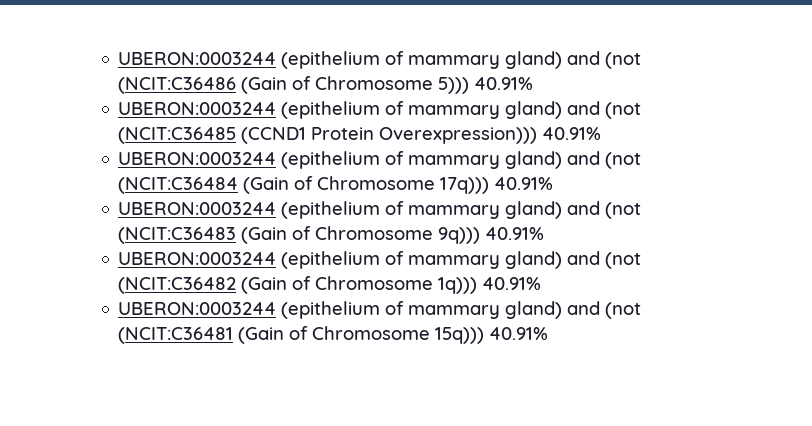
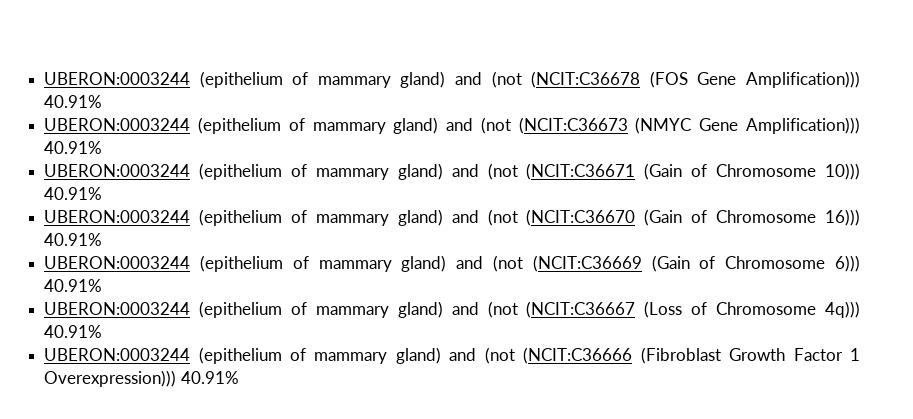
- UBERON:0003244 (epithelium of mammary gland) and (not (NCIT:C36486 (Gain of Chromosome 5))) 40.91%
- UBERON:0003244 (epithelium of mammary gland) and (not (NCIT:C36485 (CCND1 Protein Overexpression))) 40.91%
- UBERON:0003244 (epithelium of mammary gland) and (not (NCIT:C36484 (Gain of Chromosome 17q))) 40.91%
- UBERON:0003244 (epithelium of mammary gland) and (not (NCIT:C36483 (Gain of Chromosome 9q))) 40.91%
- UBERON:0003244 (epithelium of mammary gland) and (not (NCIT:C36482 (Gain of Chromosome 1q))) 40.91%
- UBERON:0003244 (epithelium of mammary gland) and (not (NCIT:C36481 (Gain of Chromosome 15q))) 40.91%
+ UBERON:0003244 (epithelium of mammary gland) and (not (NCIT:C36678 (FOS Gene Amplification))) 40.91%
+ UBERON:0003244 (epithelium of mammary gland) and (not (NCIT:C36673 (NMYC Gene Amplification))) 40.91%
+ UBERON:0003244 (epithelium of mammary gland) and (not (NCIT:C36671 (Gain of Chromosome 10))) 40.91%
+ UBERON:0003244 (epithelium of mammary gland) and (not (NCIT:C36670 (Gain of Chromosome 16))) 40.91%
+ UBERON:0003244 (epithelium of mammary gland) and (not (NCIT:C36669 (Gain of Chromosome 6))) 40.91%
+ UBERON:0003244 (epithelium of mammary gland) and (not (NCIT:C36667 (Loss of Chromosome 4q))) 40.91%
+ UBERON:0003244 (epithelium of mammary gland) and (not (NCIT:C36666 (Fibroblast Growth Factor 1 Overexpression))) 40.91%

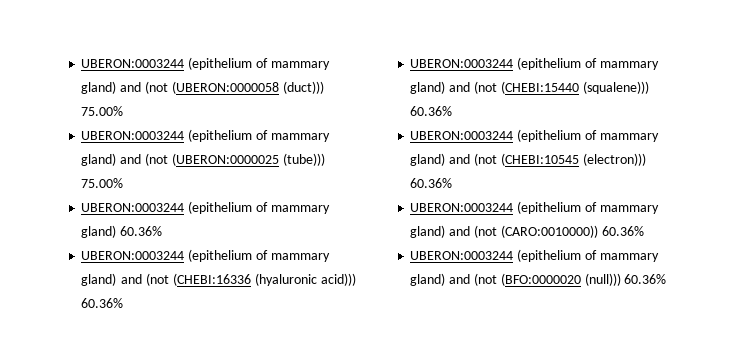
- UBERON:0003244 (epithelium of mammary gland) and (not (NCIT:C36678 (FOS Gene Amplification))) 40.91%
- UBERON:0003244 (epithelium of mammary gland) and (not (NCIT:C36673 (NMYC Gene Amplification))) 40.91%
- UBERON:0003244 (epithelium of mammary gland) and (not (NCIT:C36671 (Gain of Chromosome 10))) 40.91%
- UBERON:0003244 (epithelium of mammary gland) and (not (NCIT:C36670 (Gain of Chromosome 16))) 40.91%
- UBERON:0003244 (epithelium of mammary gland) and (not (NCIT:C36669 (Gain of Chromosome 6))) 40.91%
- UBERON:0003244 (epithelium of mammary gland) and (not (NCIT:C36667 (Loss of Chromosome 4q))) 40.91%
- UBERON:0003244 (epithelium of mammary gland) and (not (NCIT:C36666 (Fibroblast Growth Factor 1 Overexpression))) 40.91%
+ UBERON:0003244 (epithelium of mammary gland) and (not (UBERON:0000058 (duct))) 75.00%
+ UBERON:0003244 (epithelium of mammary gland) and (not (UBERON:0000025 (tube))) 75.00%
+ UBERON:0003244 (epithelium of mammary gland) 60.36%
+ UBERON:0003244 (epithelium of mammary gland) and (not (CHEBI:16336 (hyaluronic acid))) 60.36%
+ UBERON:0003244 (epithelium of mammary gland) and (not (CHEBI:15440 (squalene))) 60.36%
+ UBERON:0003244 (epithelium of mammary gland) and (not (CHEBI:10545 (electron))) 60.36%
+ UBERON:0003244 (epithelium of mammary gland) and (not (CARO:0010000)) 60.36%
+ UBERON:0003244 (epithelium of mammary gland) and (not (BFO:0000020 (null))) 60.36%

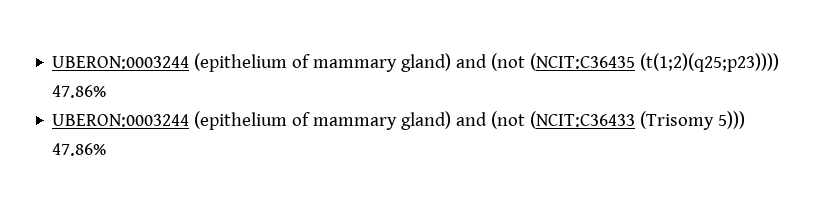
- UBERON:0003244 (epithelium of mammary gland) and (not (UBERON:0000058 (duct))) 75.00%
- UBERON:0003244 (epithelium of mammary gland) and (not (UBERON:0000025 (tube))) 75.00%
- UBERON:0003244 (epithelium of mammary gland) 60.36%
- UBERON:0003244 (epithelium of mammary gland) and (not (CHEBI:16336 (hyaluronic acid))) 60.36%
- UBERON:0003244 (epithelium of mammary gland) and (not (CHEBI:15440 (squalene))) 60.36%
- UBERON:0003244 (epithelium of mammary gland) and (not (CHEBI:10545 (electron))) 60.36%
- UBERON:0003244 (epithelium of mammary gland) and (not (CARO:0010000)) 60.36%
- UBERON:0003244 (epithelium of mammary gland) and (not (BFO:0000020 (null))) 60.36%
+ UBERON:0003244 (epithelium of mammary gland) and (not (NCIT:C36435 (t(1;2)(q25;p23)))) 47.86%
+ UBERON:0003244 (epithelium of mammary gland) and (not (NCIT:C36433 (Trisomy 5))) 47.86%

